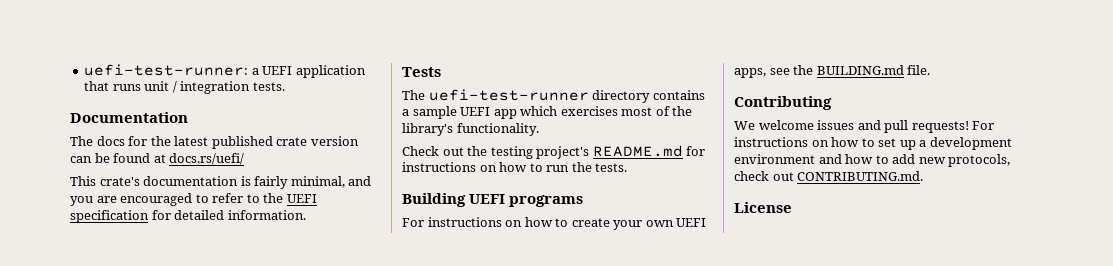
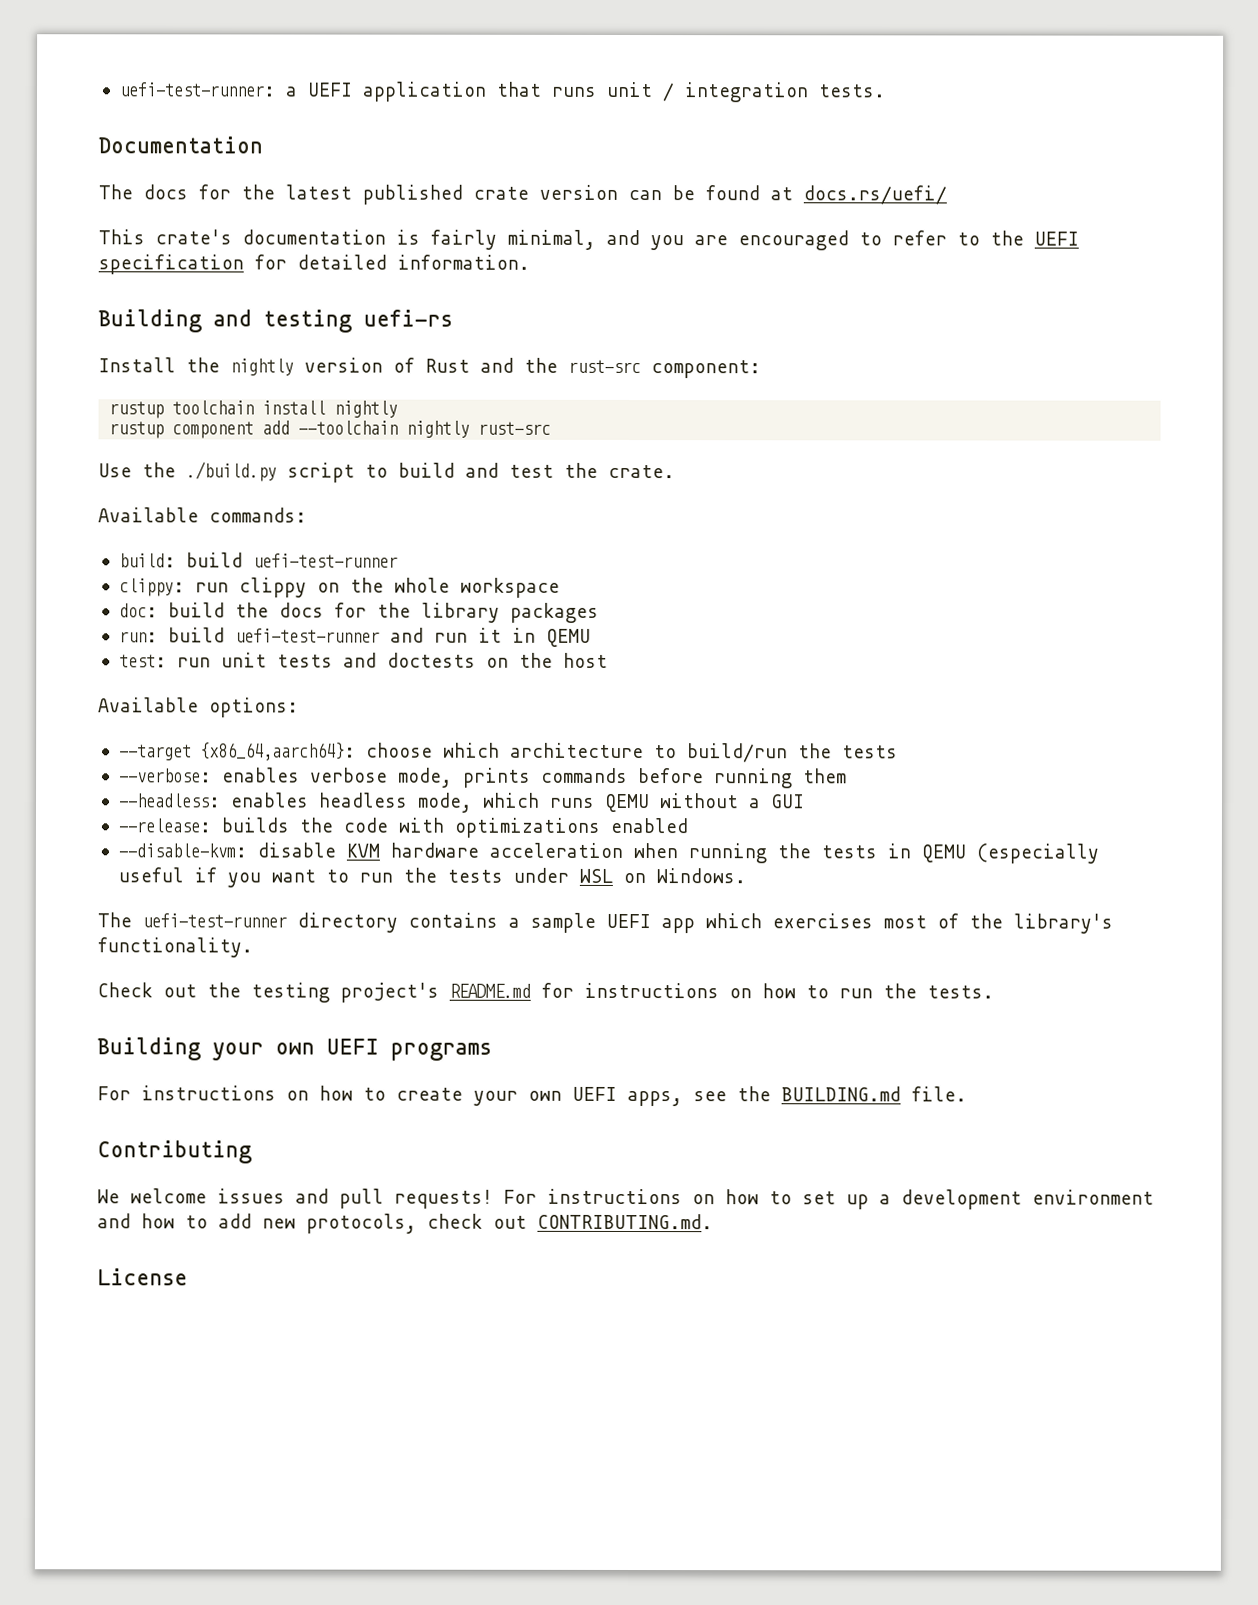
- Tests
+ Building and testing uefi-rs
+ Install the nightly version of Rust and the rust-src component:
+ rustup toolchain install nightly
+ rustup component add --toolchain nightly rust-src
+ Use the ./build.py script to build and test the crate.
+ Available commands:
+ build: build uefi-test-runner
+ clippy: run clippy on the whole workspace
+ doc: build the docs for the library packages
+ run: build uefi-test-runner and run it in QEMU
+ test: run unit tests and doctests on the host
+ Available options:
+ --target {x86_64,aarch64}: choose which architecture to build/run the tests
+ --verbose: enables verbose mode, prints commands before running them
+ --headless: enables headless mode, which runs QEMU without a GUI
+ --release: builds the code with optimizations enabled
+ --disable-kvm: disable KVM hardware acceleration when running the tests in QEMU (especially useful if you want to run the tests under WSL on Windows.
- Building UEFI programs
+ Building your own UEFI programs

